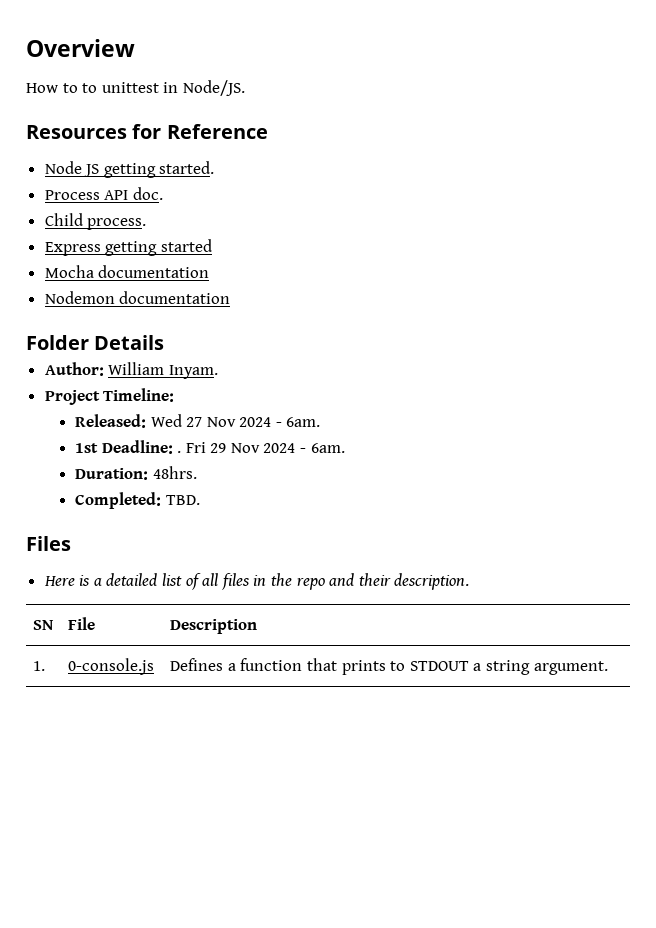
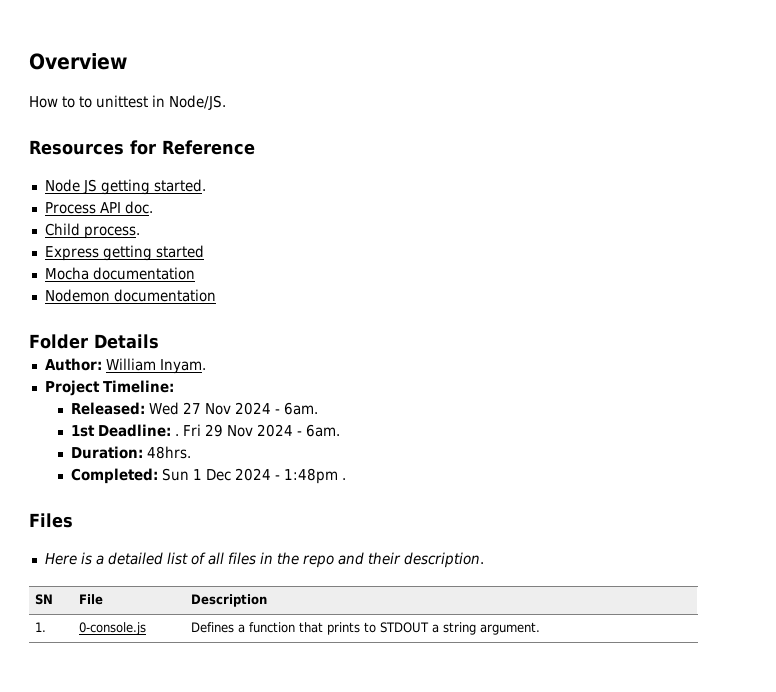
- Completed: TBD.
+ Completed: Sun 1 Dec 2024 - 1:48pm .

